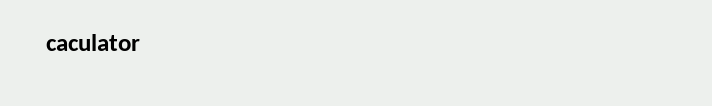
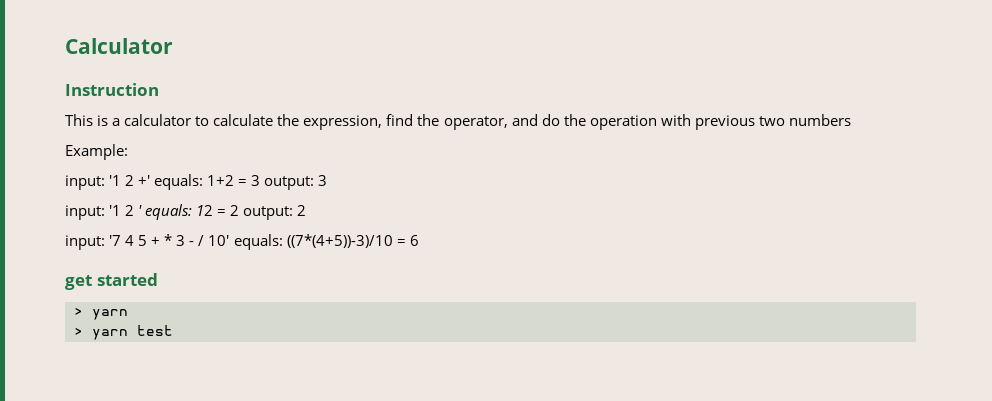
- caculator
+ Calculator
+ Instruction
+ This is a calculator to calculate the expression, find the operator, and do the operation with previous two numbers
+ Example:
+ input: '1 2 +' equals: 1+2 = 3 output: 3
+ input: '1 2 ' equals: 12 = 2 output: 2
+ input: '7 4 5 + * 3 - / 10' equals: ((7*(4+5))-3)/10 = 6
+ get started
+ > yarn
+ > yarn test

